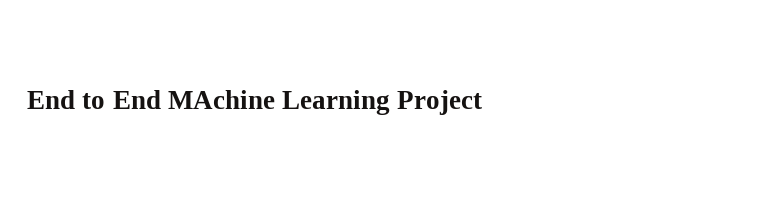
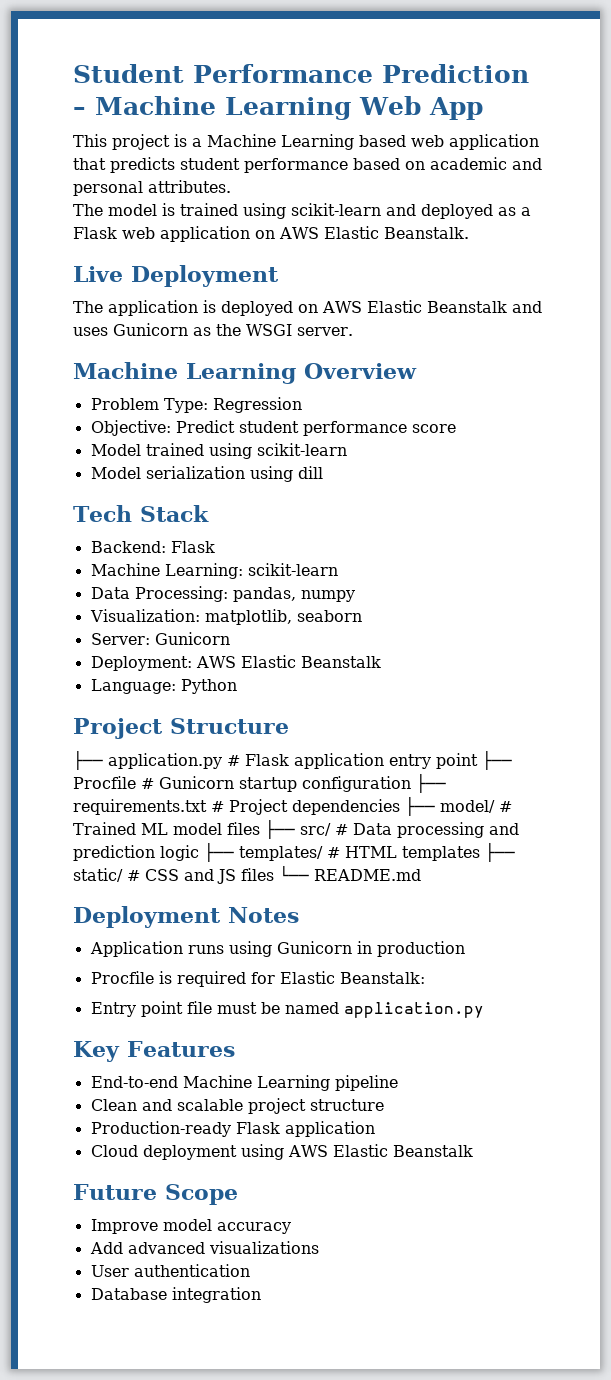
- End to End MAchine Learning Project
+ Student Performance Prediction – Machine Learning Web App
+ This project is a Machine Learning based web application that predicts student performance based on academic and personal attributes.
+ The model is trained using scikit-learn and deployed as a Flask web application on AWS Elastic Beanstalk.
+ Live Deployment
+ The application is deployed on AWS Elastic Beanstalk and uses Gunicorn as the WSGI server.
+ Machine Learning Overview
+ Problem Type: Regression
+ Objective: Predict student performance score
+ Model trained using scikit-learn
+ Model serialization using dill
+ Tech Stack
+ Backend: Flask
+ Machine Learning: scikit-learn
+ Data Processing: pandas, numpy
+ Visualization: matplotlib, seaborn
+ Server: Gunicorn
+ Deployment: AWS Elastic Beanstalk
+ Language: Python
+ Project Structure
+ ├── application.py # Flask application entry point ├── Procfile # Gunicorn startup configuration ├── requirements.txt # Project dependencies ├── model/ # Trained ML model files ├── src/ # Data processing and prediction logic ├── templates/ # HTML templates ├── static/ # CSS and JS files └── README.md
+ Deployment Notes
+ Application runs using Gunicorn in production
+ Procfile is required for Elastic Beanstalk:
+ Entry point file must be named application.py
+ Key Features
+ End-to-end Machine Learning pipeline
+ Clean and scalable project structure
+ Production-ready Flask application
+ Cloud deployment using AWS Elastic Beanstalk
+ Future Scope
+ Improve model accuracy
+ Add advanced visualizations
+ User authentication
+ Database integration

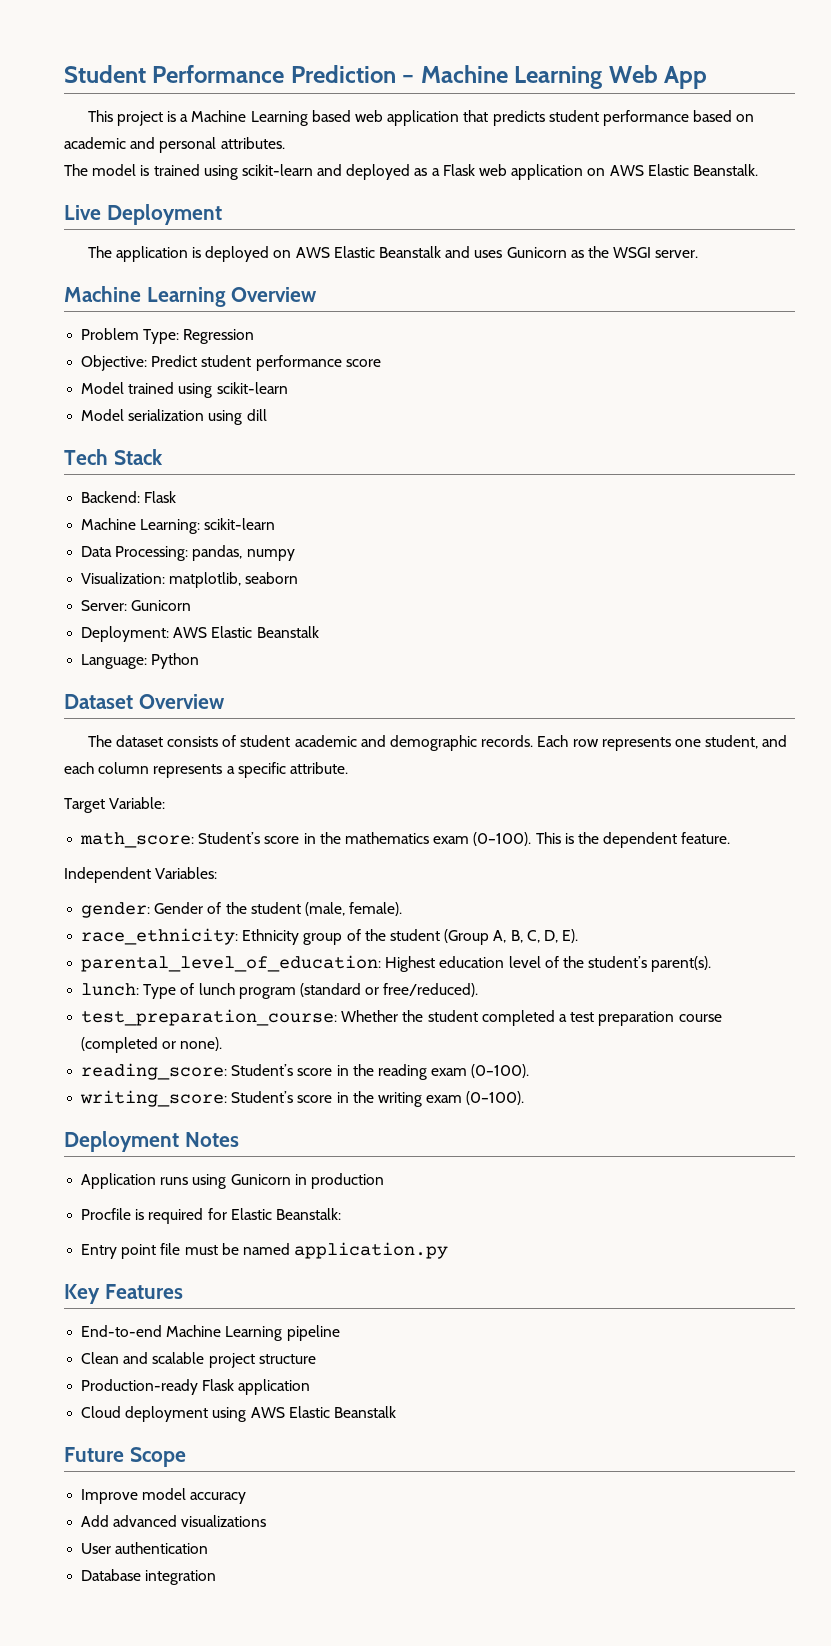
- Project Structure
- ├── application.py # Flask application entry point ├── Procfile # Gunicorn startup configuration ├── requirements.txt # Project dependencies ├── model/ # Trained ML model files ├── src/ # Data processing and prediction logic ├── templates/ # HTML templates ├── static/ # CSS and JS files └── README.md
+ Dataset Overview
+ The dataset consists of student academic and demographic records. Each row represents one student, and each column represents a specific attribute.
+ Target Variable:
+ math_score: Student’s score in the mathematics exam (0–100). This is the dependent feature.
+ Independent Variables:
+ gender: Gender of the student (male, female).
+ race_ethnicity: Ethnicity group of the student (Group A, B, C, D, E).
+ parental_level_of_education: Highest education level of the student’s parent(s).
+ lunch: Type of lunch program (standard or free/reduced).
+ test_preparation_course: Whether the student completed a test preparation course (completed or none).
+ reading_score: Student’s score in the reading exam (0–100).
+ writing_score: Student’s score in the writing exam (0–100).

